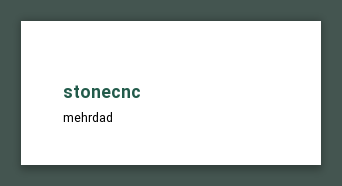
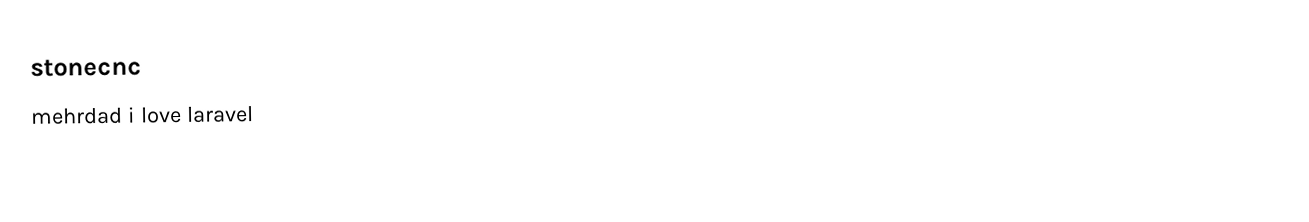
- mehrdad
+ mehrdad i love laravel

